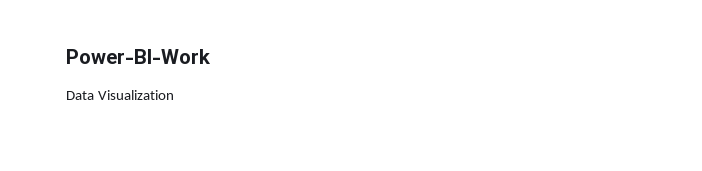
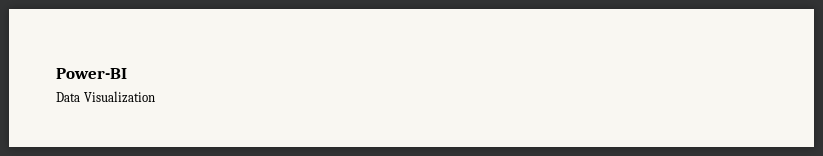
- Power-BI-Work
+ Power-BI

